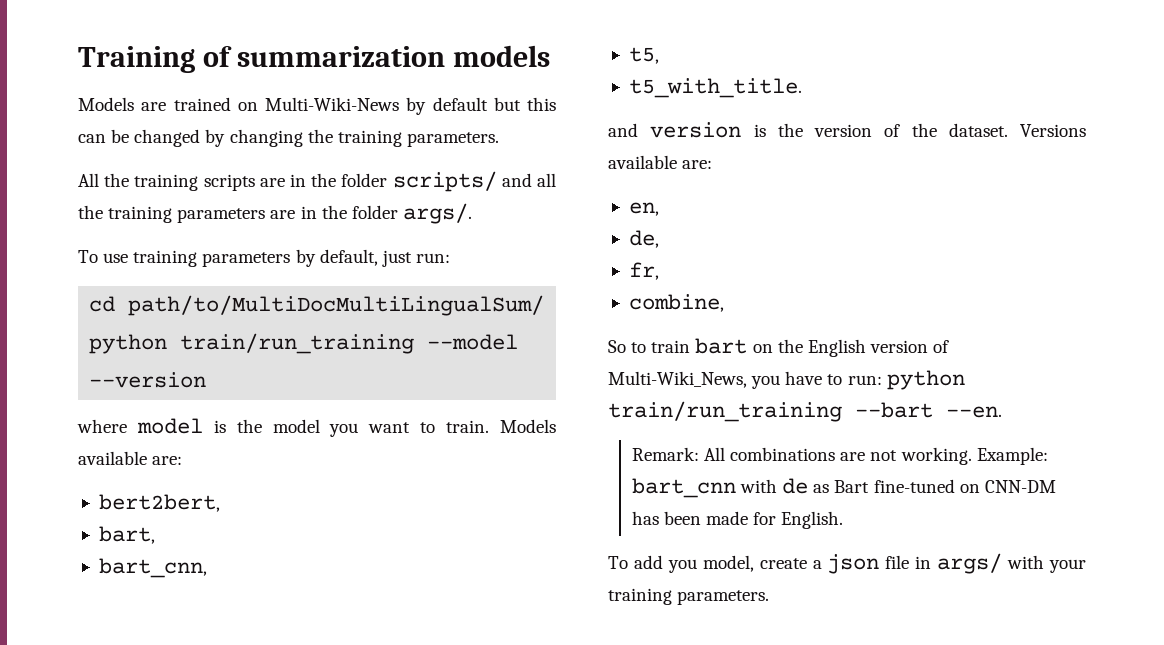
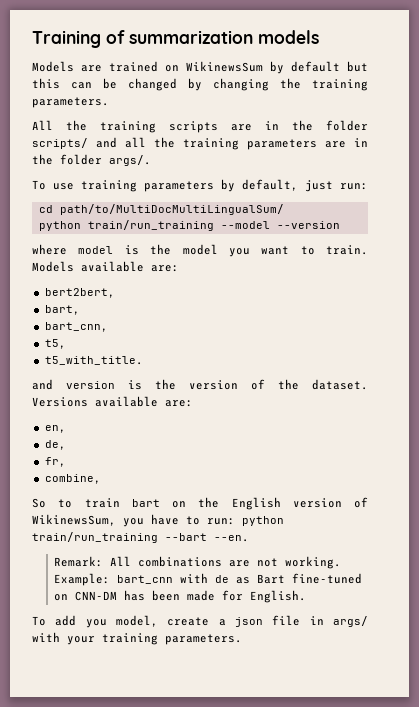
- Models are trained on Multi-Wiki-News by default but this can be changed by changing the training parameters.
+ Models are trained on WikinewsSum by default but this can be changed by changing the training parameters.
- So to train bart on the English version of Multi-Wiki_News, you have to run: python train/run_training --bart --en.
+ So to train bart on the English version of WikinewsSum, you have to run: python train/run_training --bart --en.

